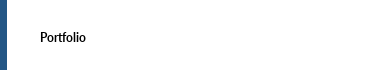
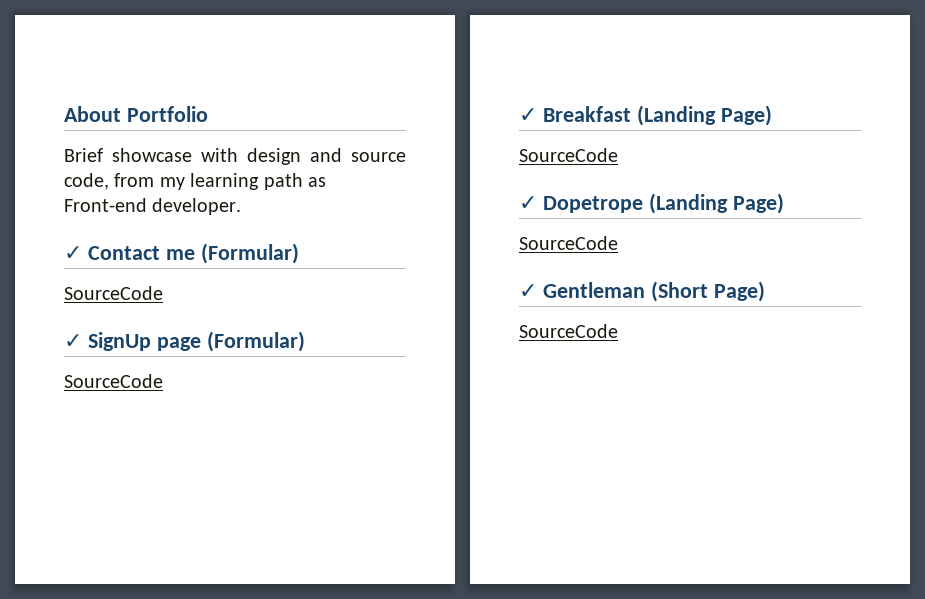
- Portfolio
+ About Portfolio
+ Brief showcase with design and source code, from my learning path as Front-end developer.
+ ✓ Contact me (Formular)
+ SourceCode
+ ✓ SignUp page (Formular)
+ SourceCode
+ ✓ Breakfast (Landing Page)
+ SourceCode
+ ✓ Dopetrope (Landing Page)
+ SourceCode
+ ✓ Gentleman (Short Page)
+ SourceCode

